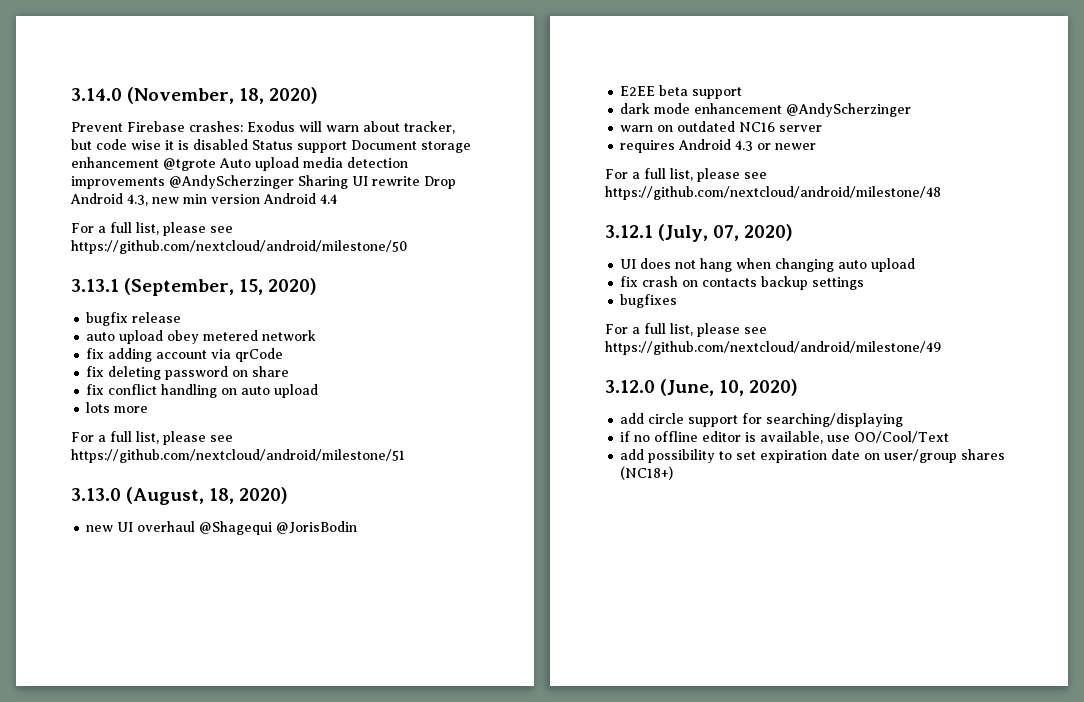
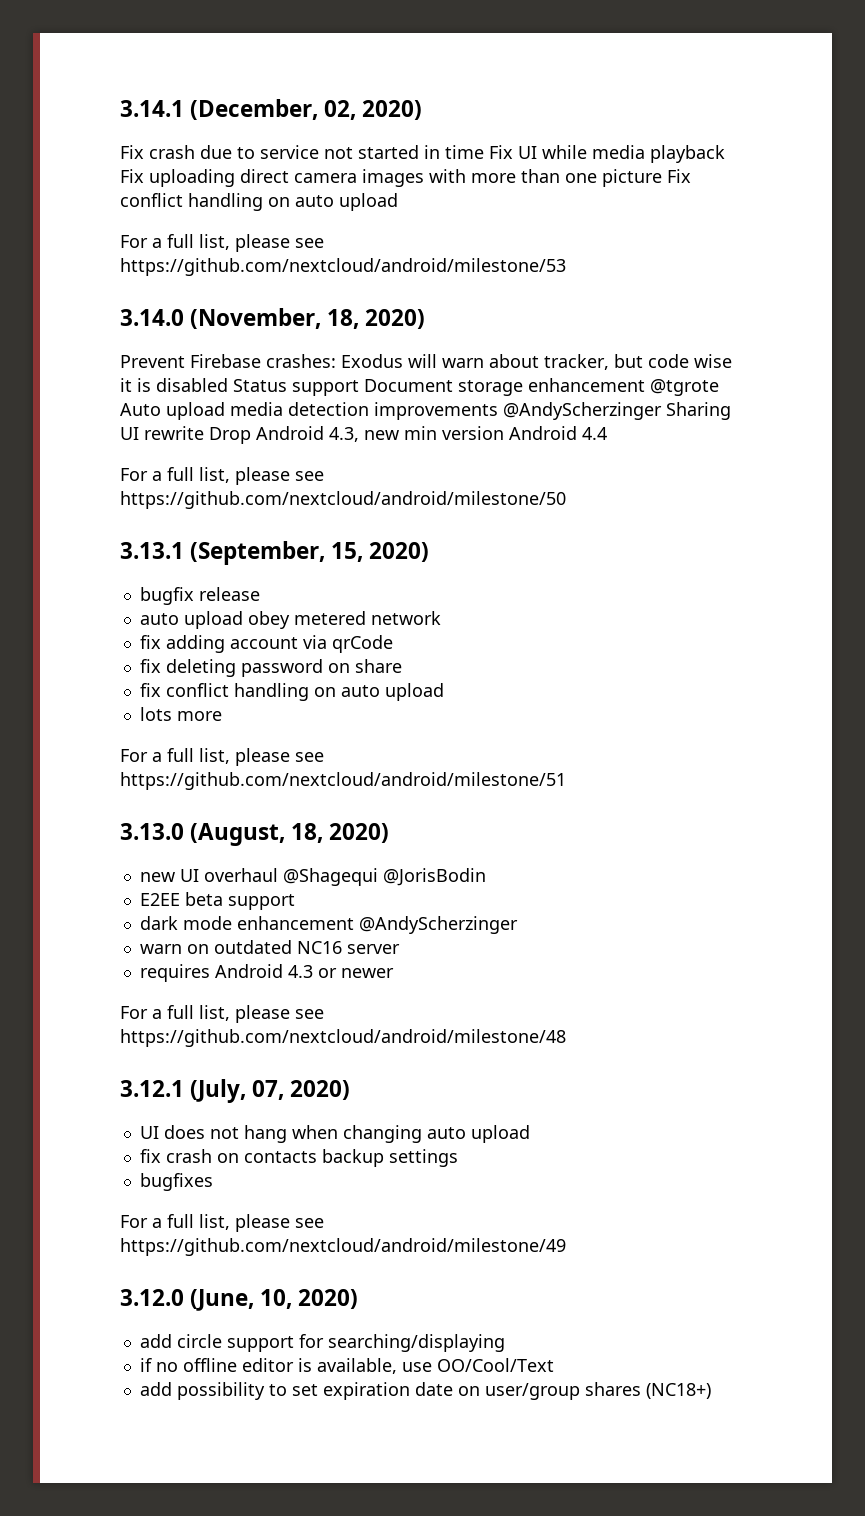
+ 3.14.1 (December, 02, 2020)
+ Fix crash due to service not started in time Fix UI while media playback Fix uploading direct camera images with more than one picture Fix conflict handling on auto upload
+ For a full list, please see https://github.com/nextcloud/android/milestone/53

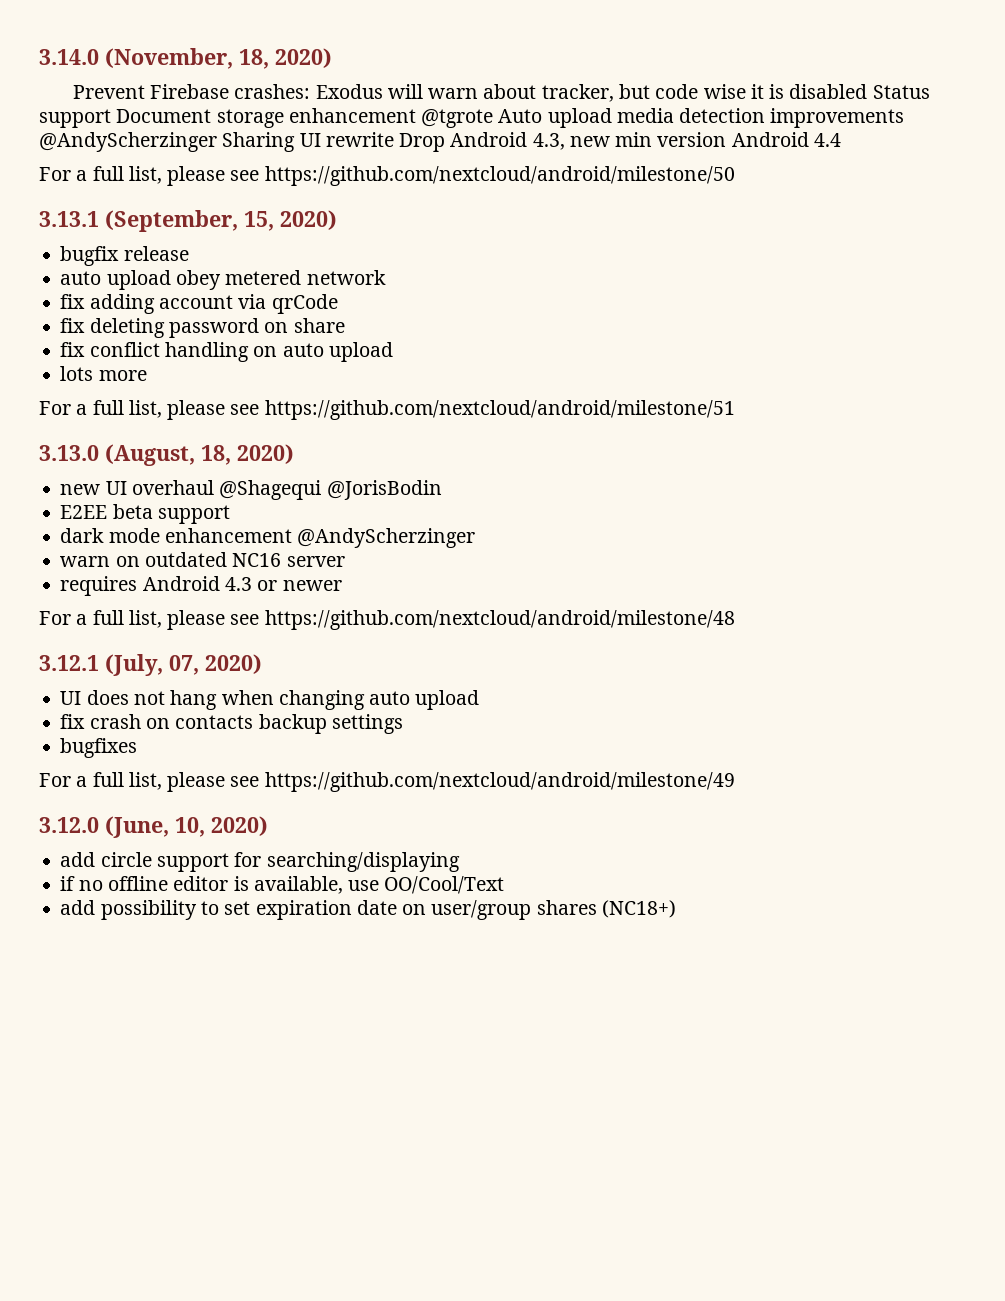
- 3.14.1 (December, 02, 2020)
- Fix crash due to service not started in time Fix UI while media playback Fix uploading direct camera images with more than one picture Fix conflict handling on auto upload
- For a full list, please see https://github.com/nextcloud/android/milestone/53

